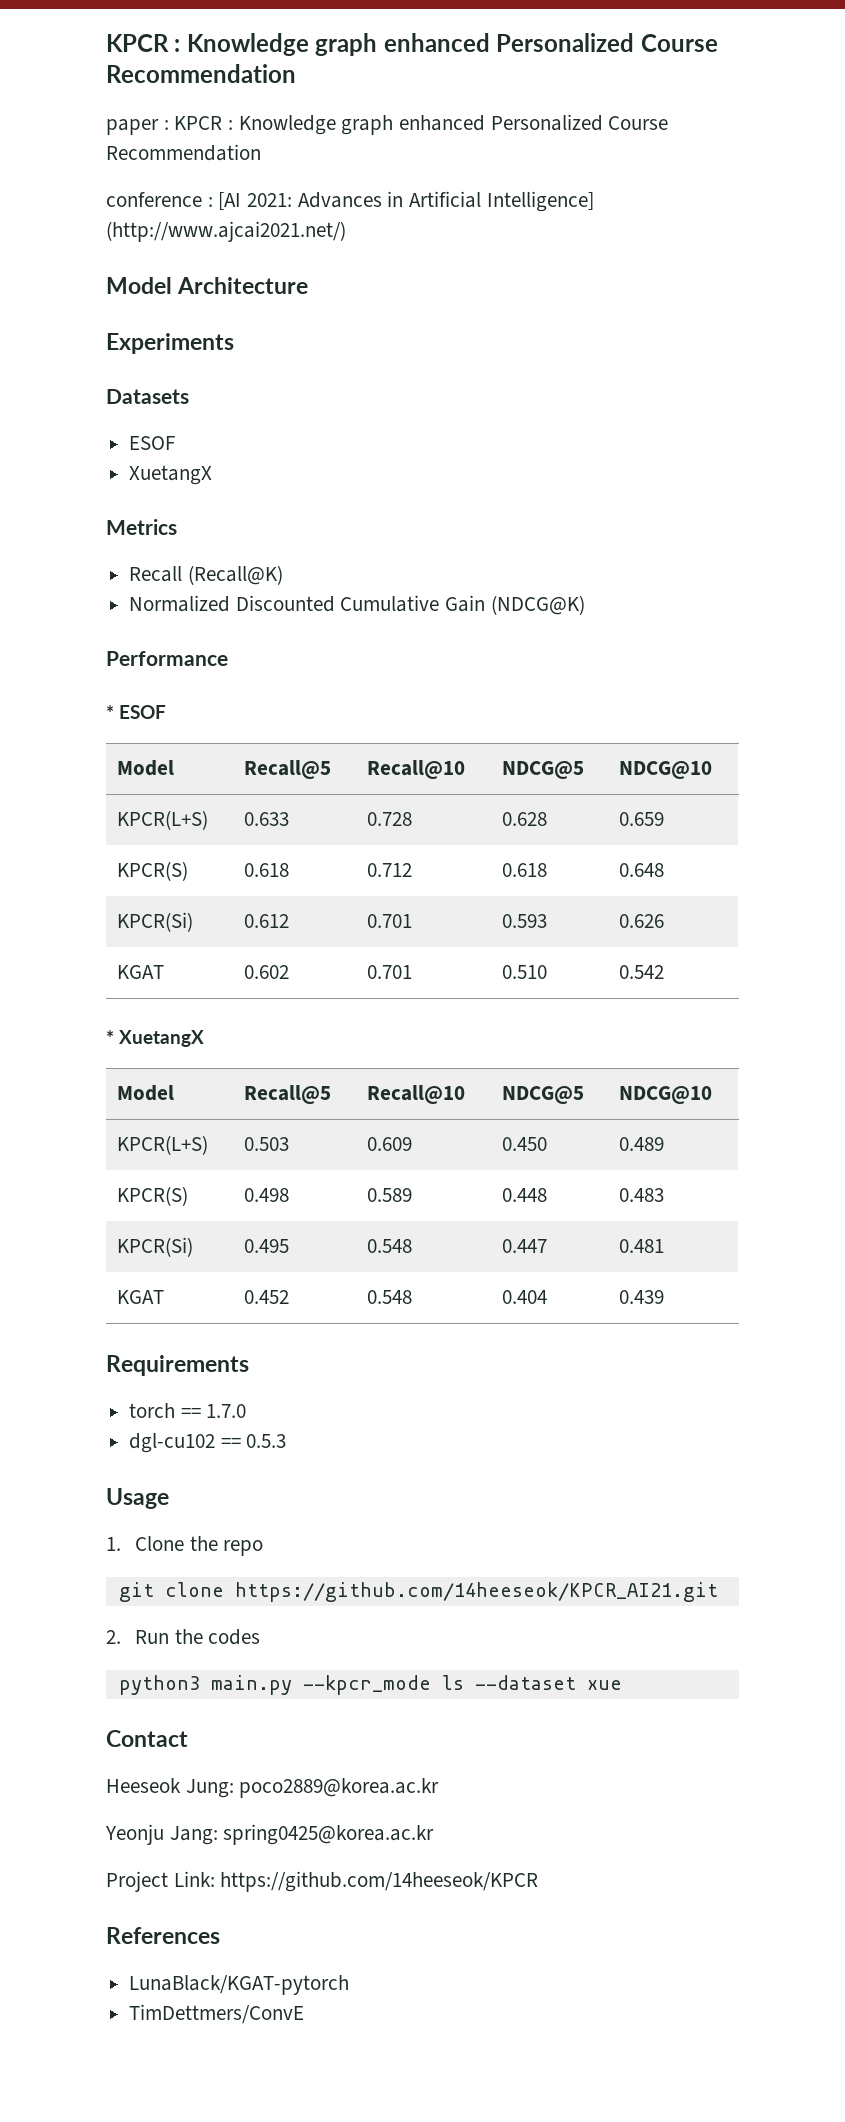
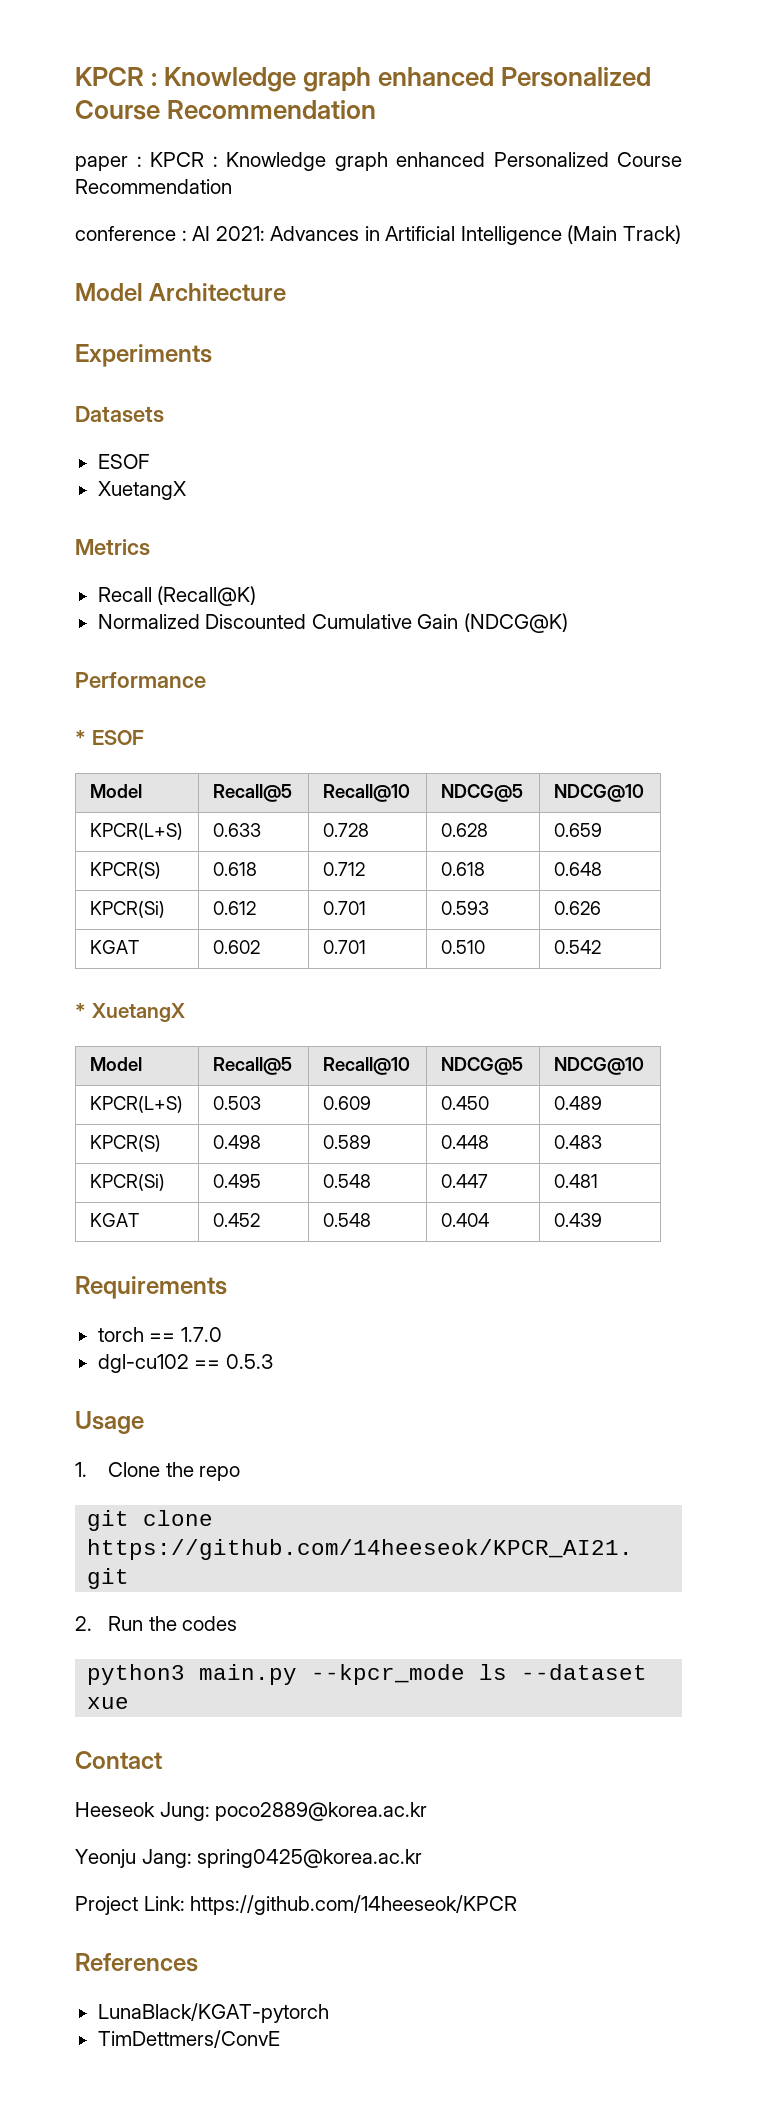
- conference : [AI 2021: Advances in Artificial Intelligence] (http://www.ajcai2021.net/)
+ conference : AI 2021: Advances in Artificial Intelligence (Main Track)

